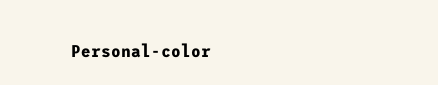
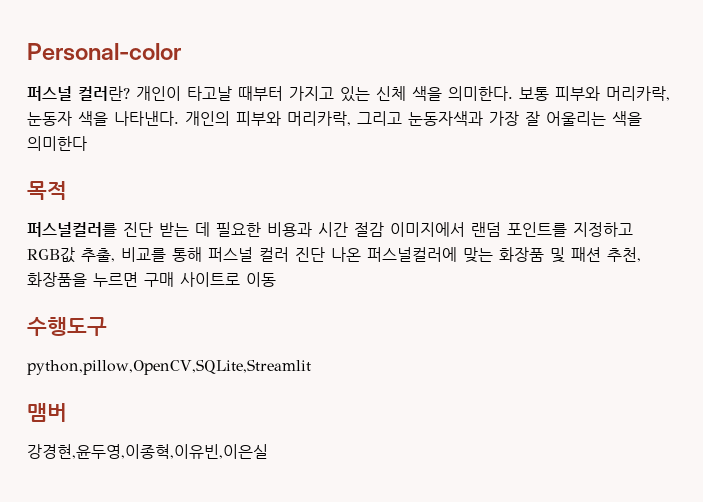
+ 퍼스널 컬러란? 개인이 타고날 때부터 가지고 있는 신체 색을 의미한다. 보통 피부와 머리카락, 눈동자 색을 나타낸다. 개인의 피부와 머리카락, 그리고 눈동자색과 가장 잘 어울리는 색을 의미한다
+ 목적
+ 퍼스널컬러를 진단 받는 데 필요한 비용과 시간 절감 이미지에서 랜덤 포인트를 지정하고 RGB값 추출, 비교를 통해 퍼스널 컬러 진단 나온 퍼스널컬러에 맞는 화장품 및 패션 추천, 화장품을 누르면 구매 사이트로 이동
+ 수행도구
+ python,pillow,OpenCV,SQLite,Streamlit
+ 맴버
+ 강경현,윤두영,이종혁,이유빈,이은실

